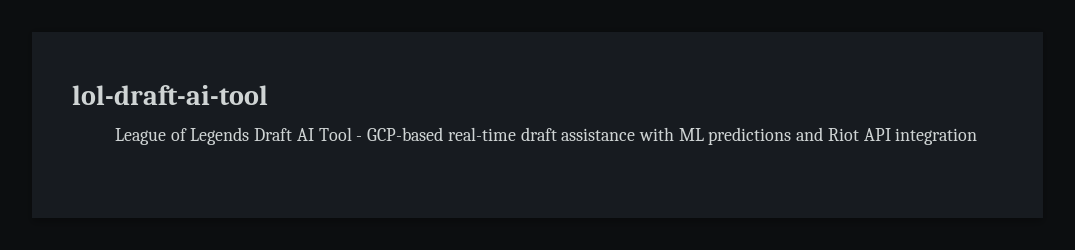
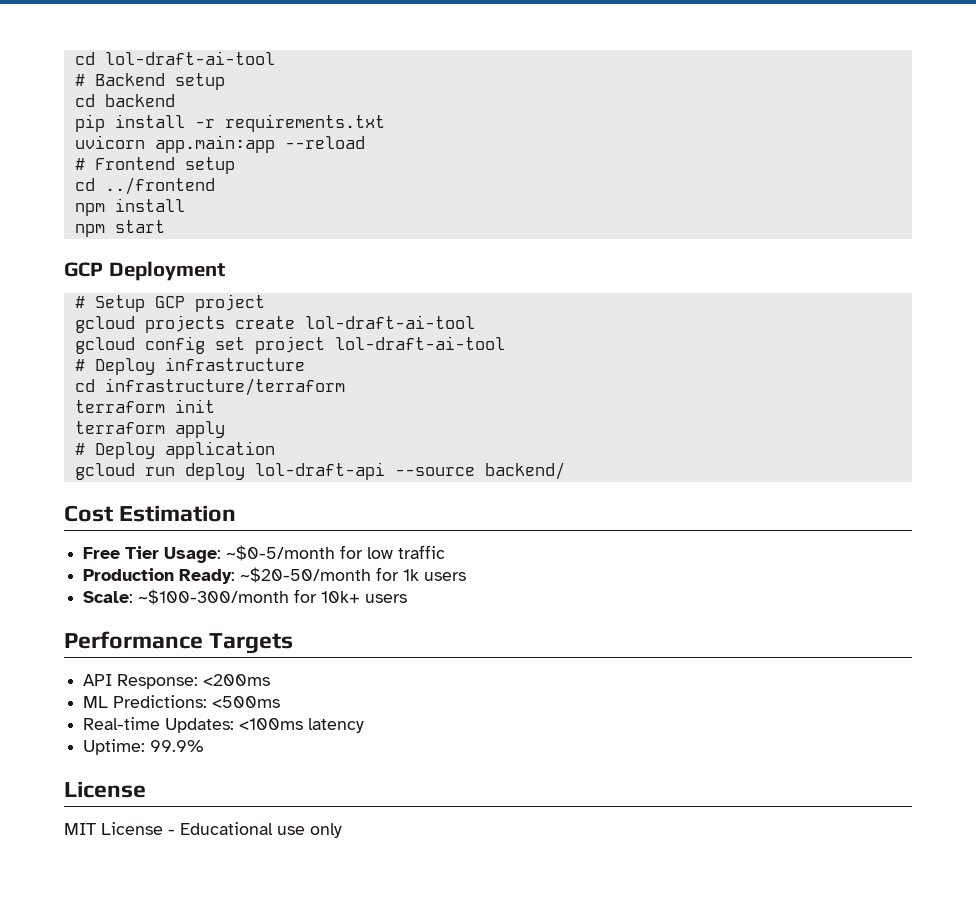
- lol-draft-ai-tool
- League of Legends Draft AI Tool - GCP-based real-time draft assistance with ML predictions and Riot API integration
+ cd lol-draft-ai-tool
+ # Backend setup
+ cd backend
+ pip install -r requirements.txt
+ uvicorn app.main:app --reload
+ # Frontend setup
+ cd ../frontend
+ npm install
+ npm start
+ GCP Deployment
+ # Setup GCP project
+ gcloud projects create lol-draft-ai-tool
+ gcloud config set project lol-draft-ai-tool
+ # Deploy infrastructure
+ cd infrastructure/terraform
+ terraform init
+ terraform apply
+ # Deploy application
+ gcloud run deploy lol-draft-api --source backend/
+ Cost Estimation
+ Free Tier Usage: ~$0-5/month for low traffic
+ Production Ready: ~$20-50/month for 1k users
+ Scale: ~$100-300/month for 10k+ users
+ Performance Targets
+ API Response: <200ms
+ ML Predictions: <500ms
+ Real-time Updates: <100ms latency
+ Uptime: 99.9%
+ License
+ MIT License - Educational use only

